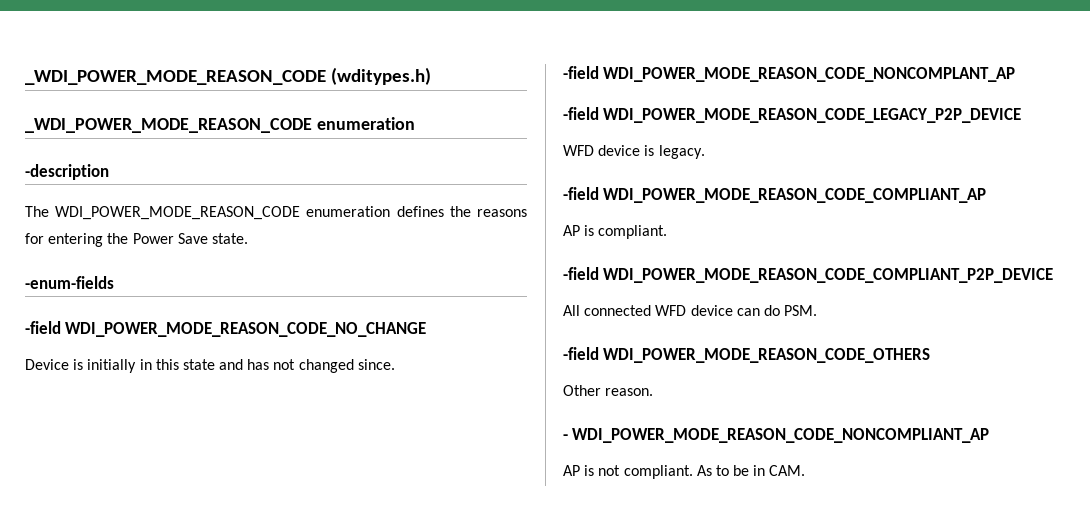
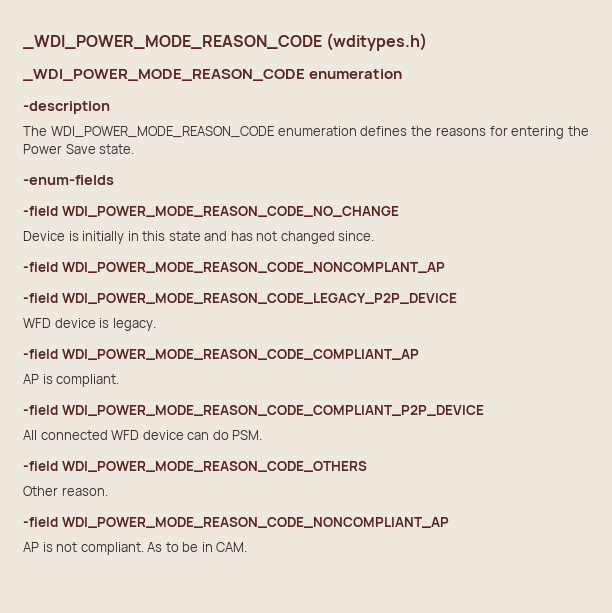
- - WDI_POWER_MODE_REASON_CODE_NONCOMPLIANT_AP
+ -field WDI_POWER_MODE_REASON_CODE_NONCOMPLIANT_AP

